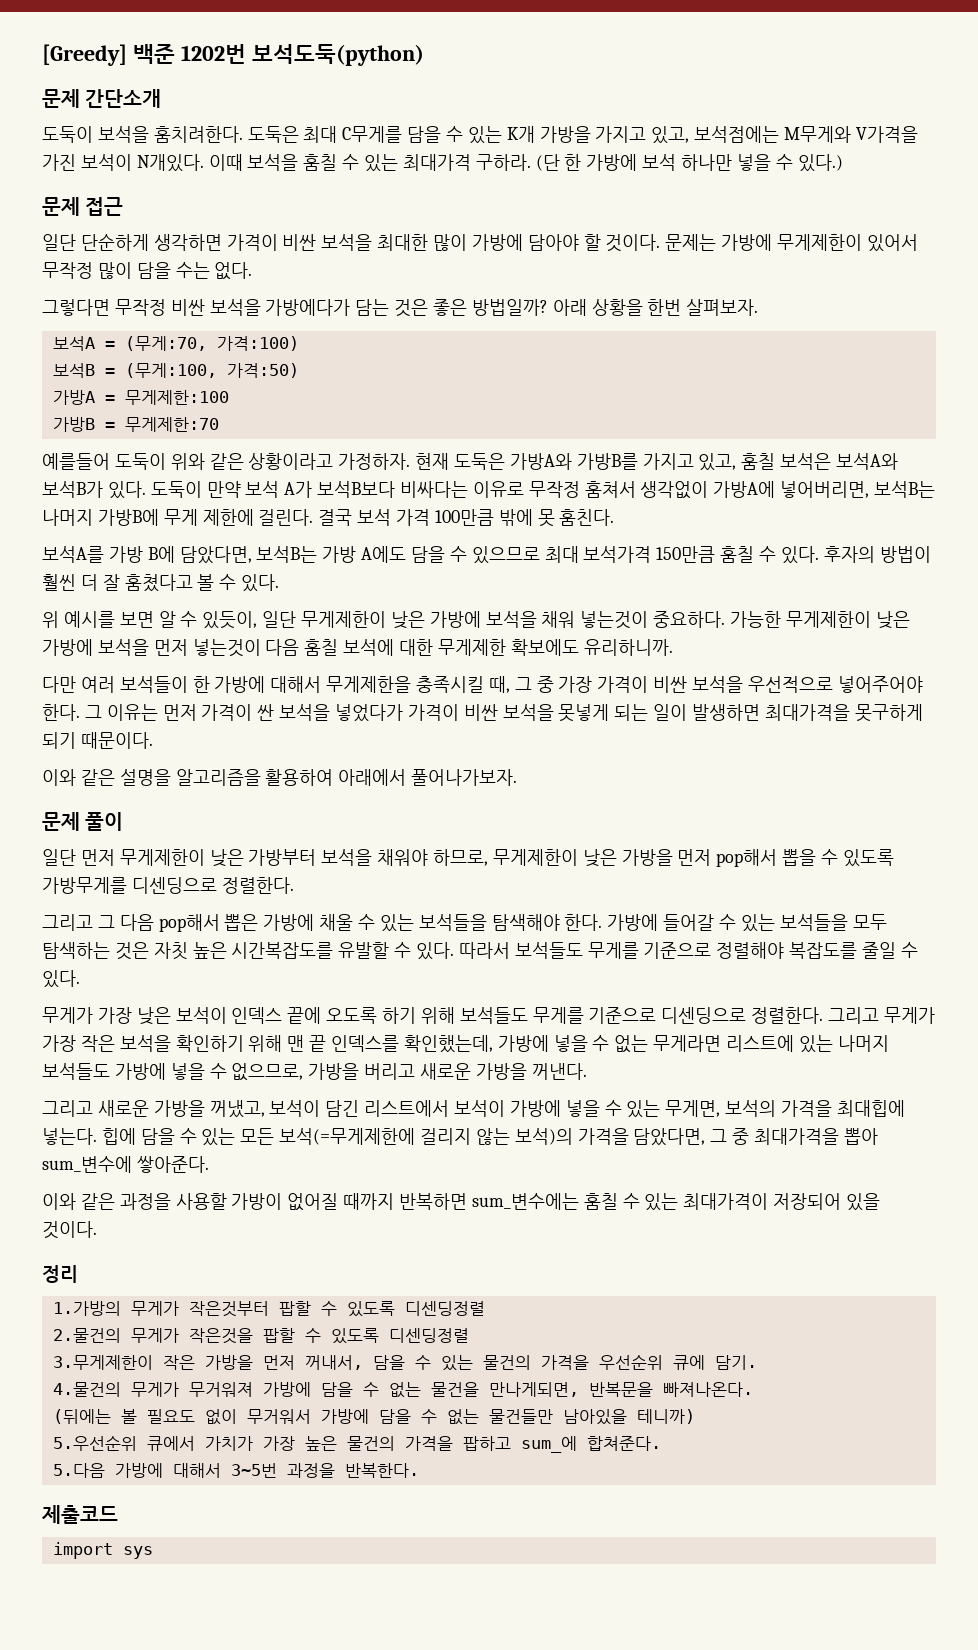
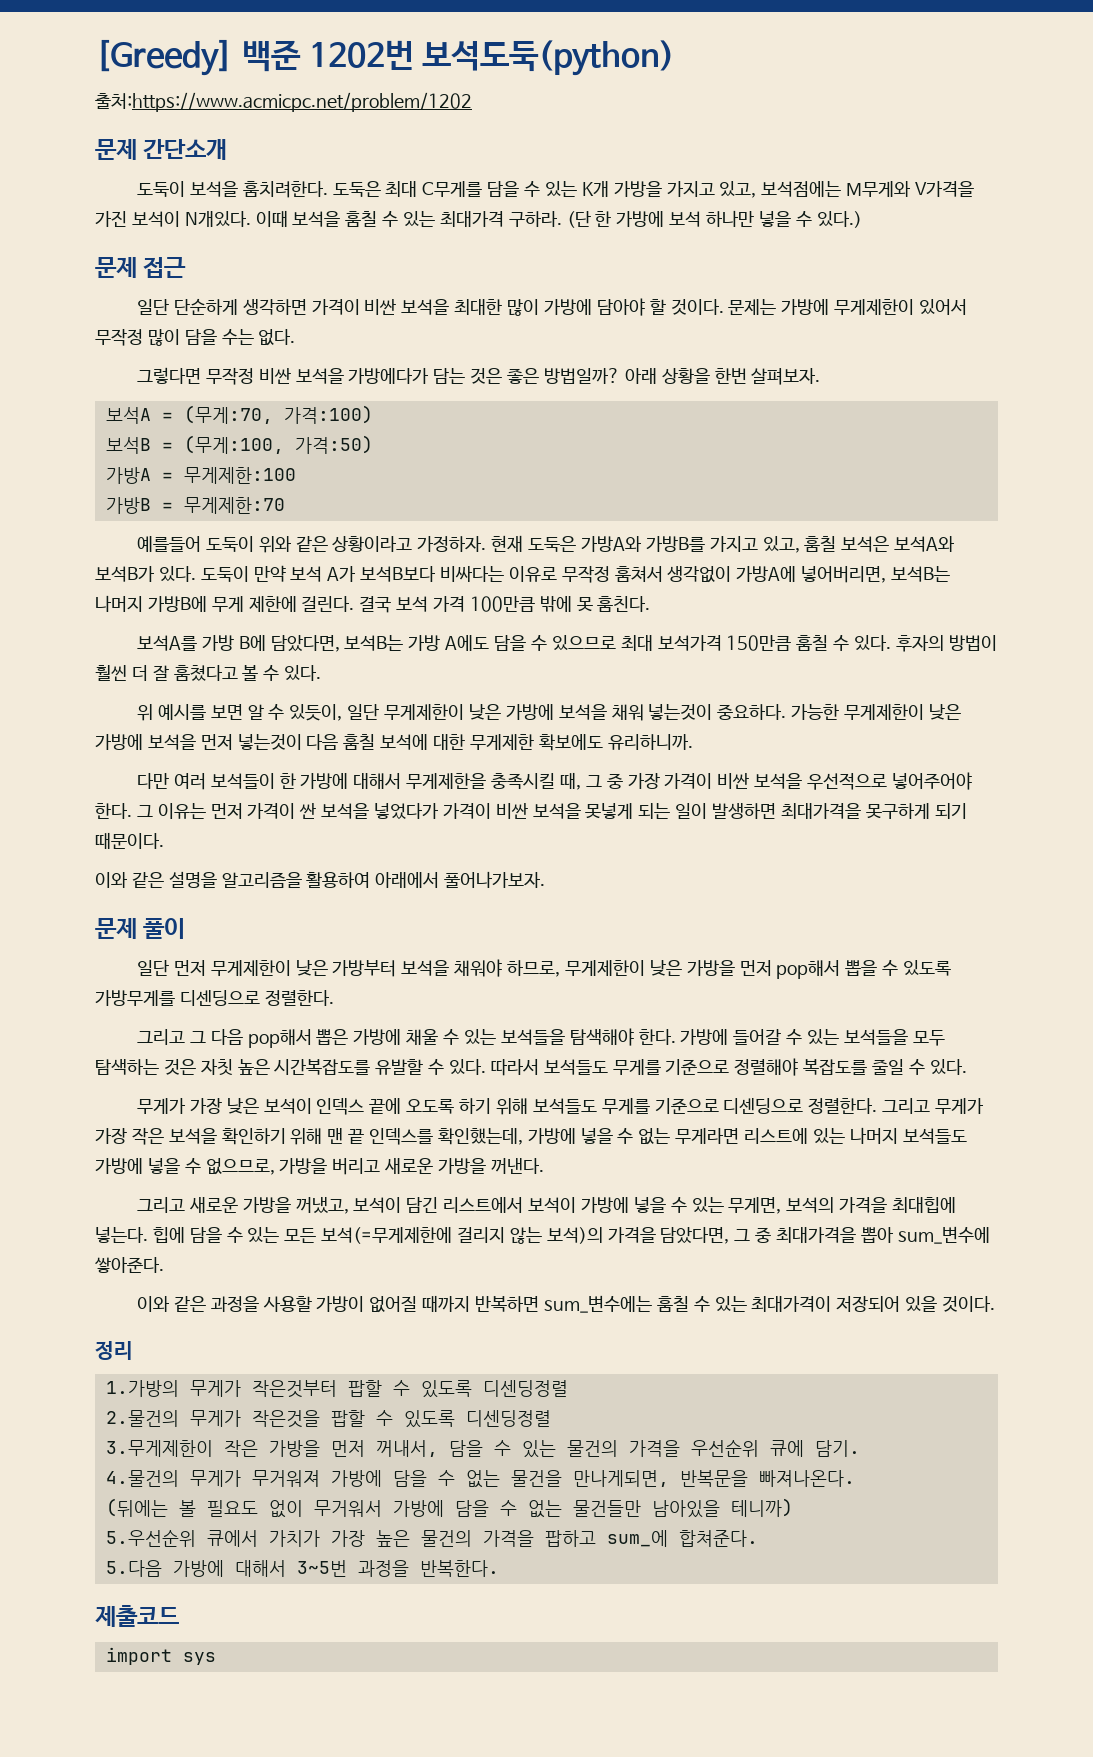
+ 출처:https://www.acmicpc.net/problem/1202

